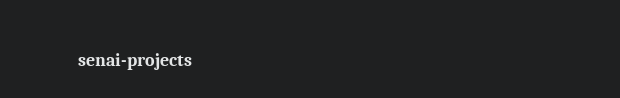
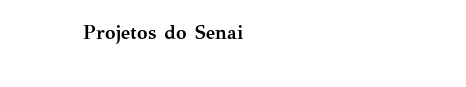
- senai-projects
+ Projetos do Senai

